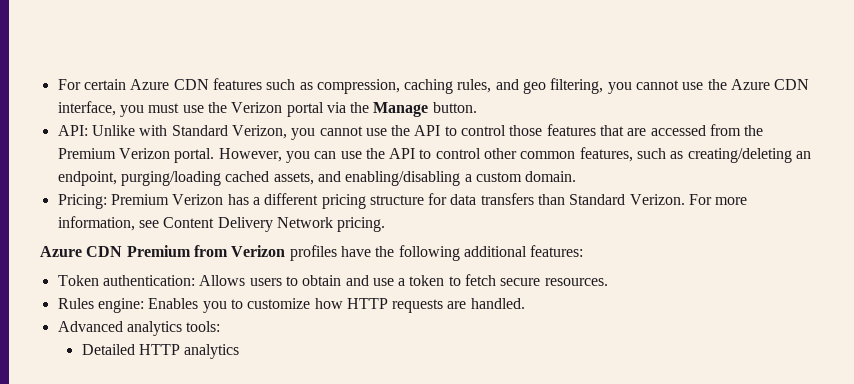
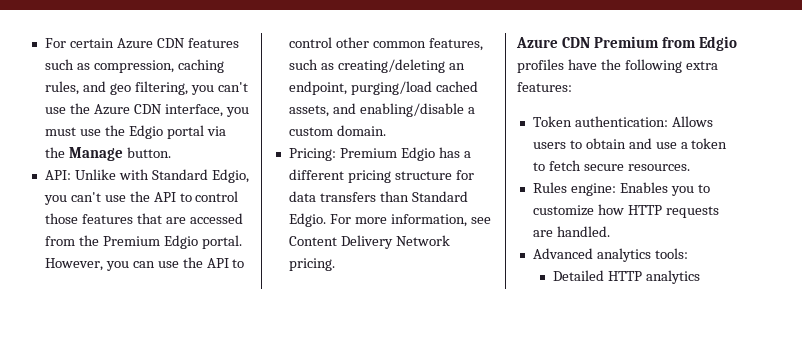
- For certain Azure CDN features such as compression, caching rules, and geo filtering, you cannot use the Azure CDN interface, you must use the Verizon portal via the Manage button.
+ For certain Azure CDN features such as compression, caching rules, and geo filtering, you can't use the Azure CDN interface, you must use the Edgio portal via the Manage button.
- API: Unlike with Standard Verizon, you cannot use the API to control those features that are accessed from the Premium Verizon portal.
+ API: Unlike with Standard Edgio, you can't use the API to control those features that are accessed from the Premium Edgio portal.
- However, you can use the API to control other common features, such as creating/deleting an endpoint, purging/loading cached assets, and enabling/disabling a custom domain.
+ However, you can use the API to control other common features, such as creating/deleting an endpoint, purging/load cached assets, and enabling/disable a custom domain.
- Pricing: Premium Verizon has a different pricing structure for data transfers than Standard Verizon.
+ Pricing: Premium Edgio has a different pricing structure for data transfers than Standard Edgio.
- Azure CDN Premium from Verizon profiles have the following additional features:
+ Azure CDN Premium from Edgio profiles have the following extra features:

